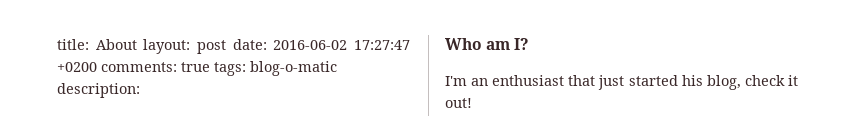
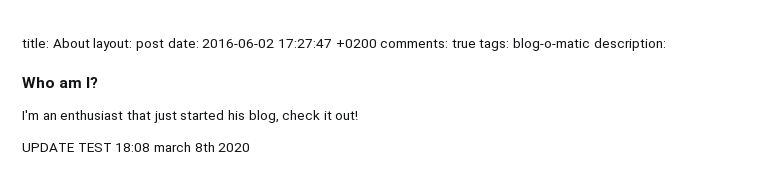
+ UPDATE TEST 18:08 march 8th 2020

